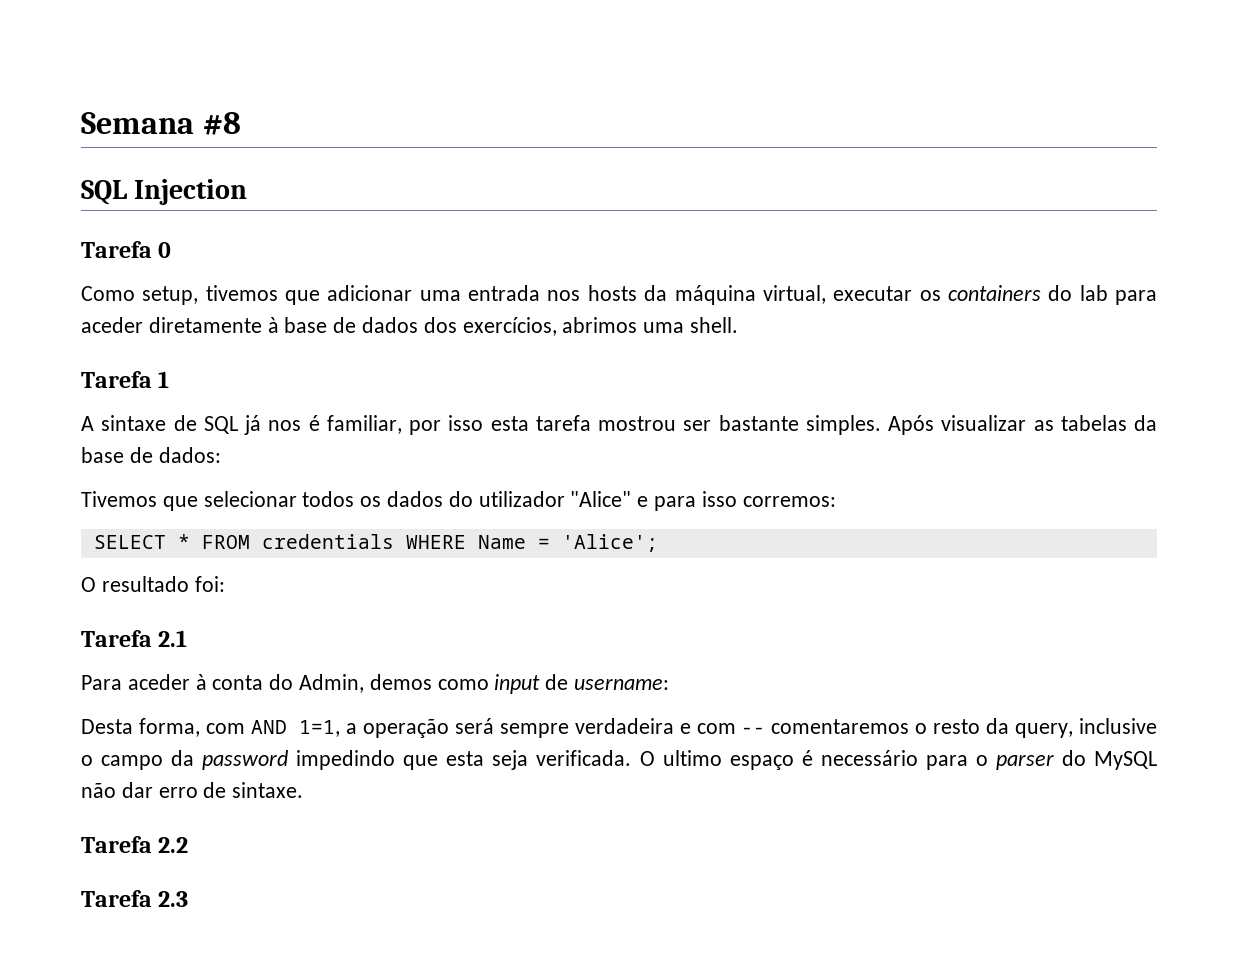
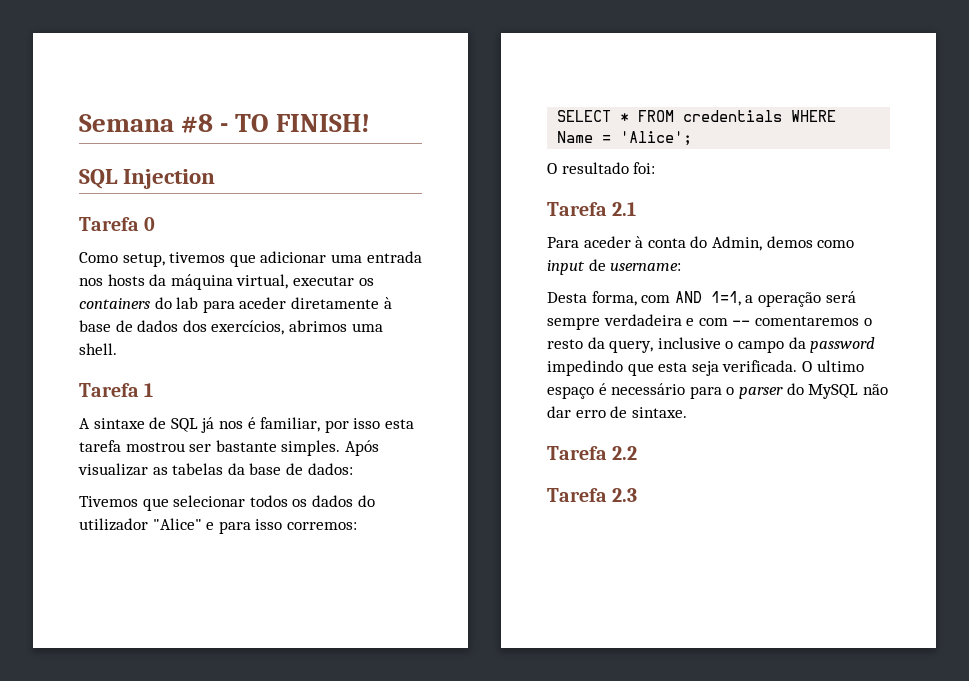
- Semana #8
+ Semana #8 - TO FINISH!

